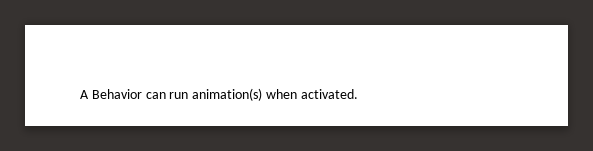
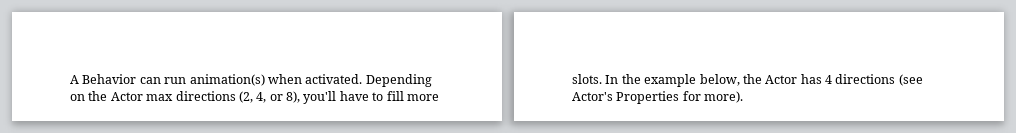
+ Depending on the Actor max directions (2, 4, or 8), you'll have to fill more slots. In the example below, the Actor has 4 directions (see Actor's Properties for more).

